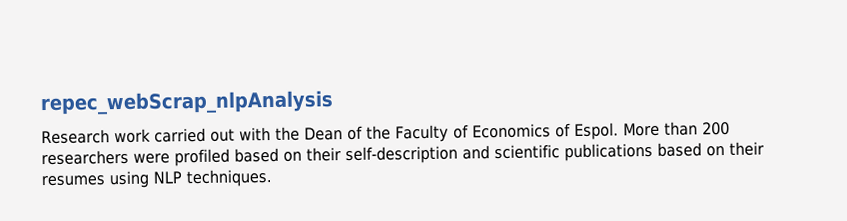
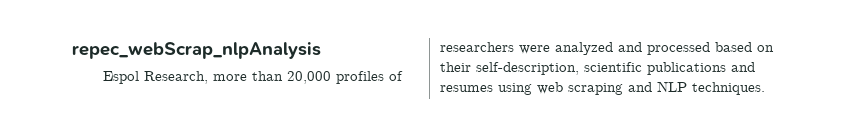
- Research work carried out with the Dean of the Faculty of Economics of Espol. More than 200 researchers were profiled based on their self-description and scientific publications based on their resumes using NLP techniques.
+ Espol Research, more than 20,000 profiles of researchers were analyzed and processed based on their self-description, scientific publications and resumes using web scraping and NLP techniques.

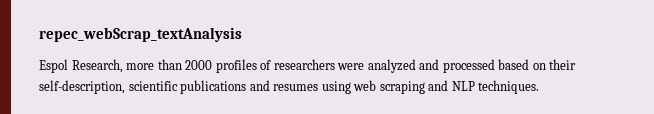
- repec_webScrap_nlpAnalysis
+ repec_webScrap_textAnalysis
- Espol Research, more than 20,000 profiles of researchers were analyzed and processed based on their self-description, scientific publications and resumes using web scraping and NLP techniques.
+ Espol Research, more than 2000 profiles of researchers were analyzed and processed based on their self-description, scientific publications and resumes using web scraping and NLP techniques.

